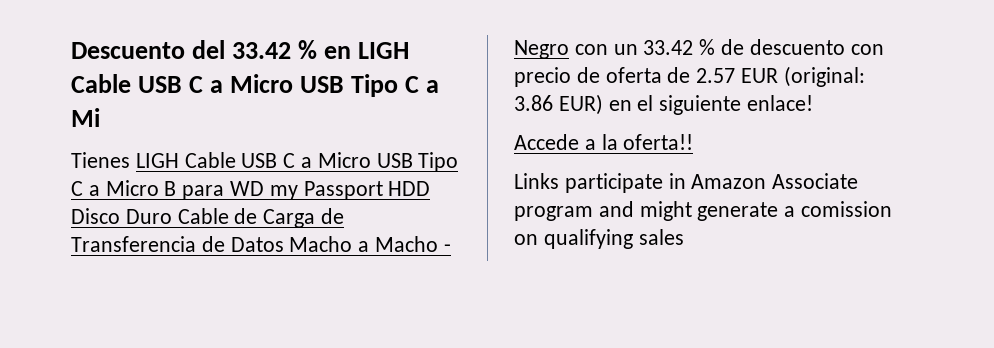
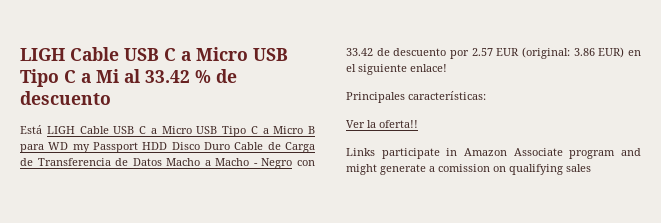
- Descuento del 33.42 % en LIGH Cable USB C a Micro USB Tipo C a Mi
- Tienes LIGH Cable USB C a Micro USB Tipo C a Micro B para WD my Passport HDD Disco Duro Cable de Carga de Transferencia de Datos Macho a Macho - Negro con un 33.42 % de descuento con precio de oferta de 2.57 EUR (original: 3.86 EUR) en el siguiente enlace!
+ LIGH Cable USB C a Micro USB Tipo C a Mi al 33.42 % de descuento
+ Está LIGH Cable USB C a Micro USB Tipo C a Micro B para WD my Passport HDD Disco Duro Cable de Carga de Transferencia de Datos Macho a Macho - Negro con 33.42 de descuento por 2.57 EUR (original: 3.86 EUR) en el siguiente enlace!
- Accede a la oferta!!
+ Principales características:
+ Ver la oferta!!

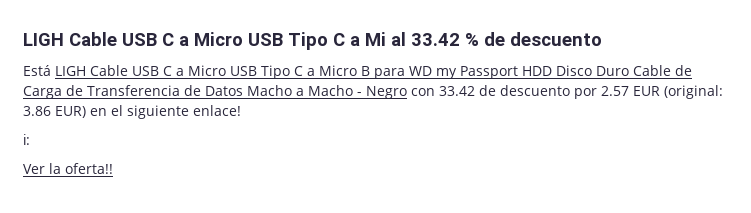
- Principales características:
+ ℹ:
- Links participate in Amazon Associate program and might generate a comission on qualifying sales

